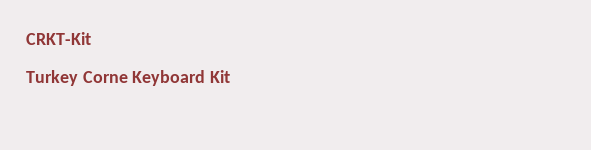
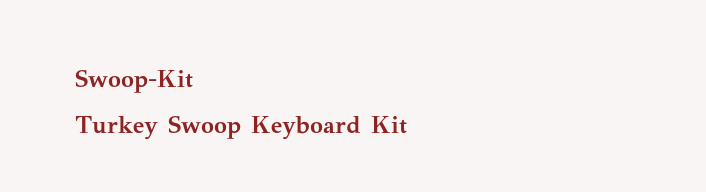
- CRKT-Kit
+ Swoop-Kit
- Turkey Corne Keyboard Kit
+ Turkey Swoop Keyboard Kit

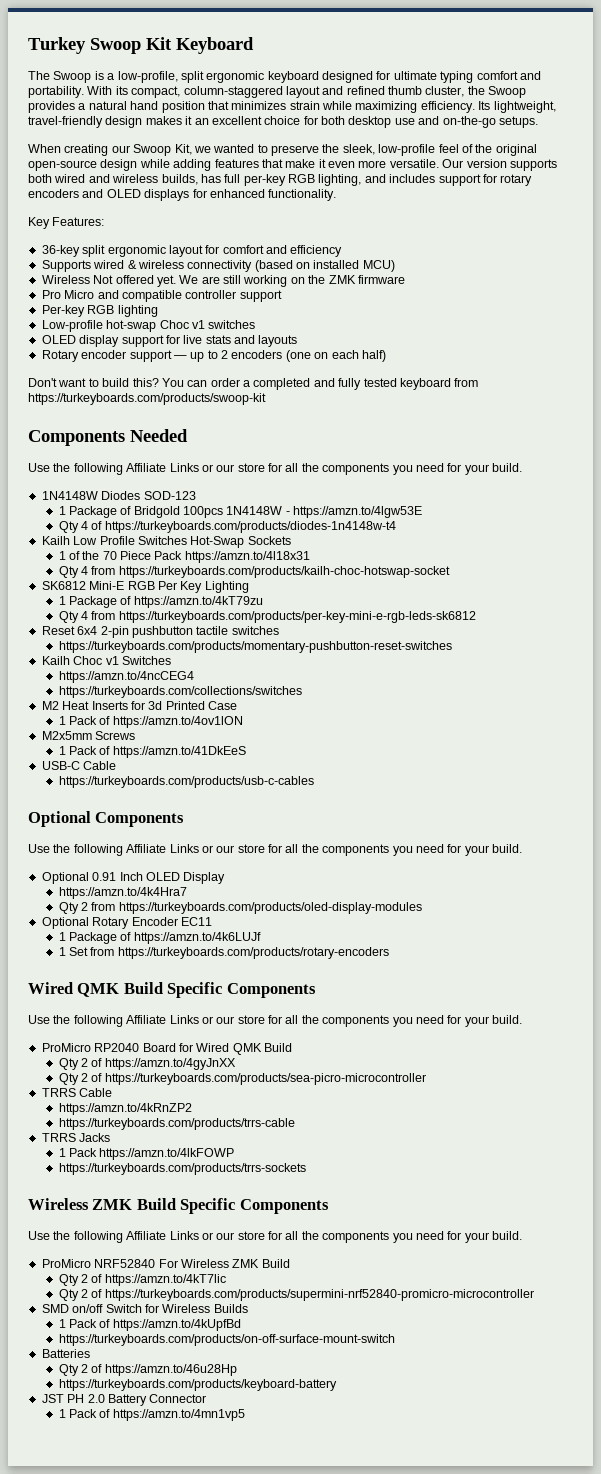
- Swoop-Kit
- Turkey Swoop Keyboard Kit
+ Turkey Swoop Kit Keyboard
+ The Swoop is a low-profile, split ergonomic keyboard designed for ultimate typing comfort and portability. With its compact, column-staggered layout and refined thumb cluster, the Swoop provides a natural hand position that minimizes strain while maximizing efficiency. Its lightweight, travel-friendly design makes it an excellent choice for both desktop use and on-the-go setups.
+ When creating our Swoop Kit, we wanted to preserve the sleek, low-profile feel of the original open-source design while adding features that make it even more versatile. Our version supports both wired and wireless builds, has full per-key RGB lighting, and includes support for rotary encoders and OLED displays for enhanced functionality.
+ Key Features:
+ 36-key split ergonomic layout for comfort and efficiency
+ Supports wired & wireless connectivity (based on installed MCU)
+ Wireless Not offered yet. We are still working on the ZMK firmware
+ Pro Micro and compatible controller support
+ Per-key RGB lighting
+ Low-profile hot-swap Choc v1 switches
+ OLED display support for live stats and layouts
+ Rotary encoder support — up to 2 encoders (one on each half)
+ Don't want to build this? You can order a completed and fully tested keyboard from https://turkeyboards.com/products/swoop-kit
+ Components Needed
+ Use the following Affiliate Links or our store for all the components you need for your build.
+ 1N4148W Diodes SOD-123
+ 1 Package of Bridgold 100pcs 1N4148W - https://amzn.to/4lgw53E
+ Qty 4 of https://turkeyboards.com/products/diodes-1n4148w-t4
+ Kailh Low Profile Switches Hot-Swap Sockets
+ 1 of the 70 Piece Pack https://amzn.to/4l18x31
+ Qty 4 from https://turkeyboards.com/products/kailh-choc-hotswap-socket
+ SK6812 Mini-E RGB Per Key Lighting
+ 1 Package of https://amzn.to/4kT79zu
+ Qty 4 from https://turkeyboards.com/products/per-key-mini-e-rgb-leds-sk6812
+ Reset 6x4 2-pin pushbutton tactile switches
+ https://turkeyboards.com/products/momentary-pushbutton-reset-switches
+ Kailh Choc v1 Switches
+ https://amzn.to/4ncCEG4
+ https://turkeyboards.com/collections/switches
+ M2 Heat Inserts for 3d Printed Case
+ 1 Pack of https://amzn.to/4ov1lON
+ M2x5mm Screws
+ 1 Pack of https://amzn.to/41DkEeS
+ USB-C Cable
+ https://turkeyboards.com/products/usb-c-cables
+ Optional Components
+ Use the following Affiliate Links or our store for all the components you need for your build.
+ Optional 0.91 Inch OLED Display
+ https://amzn.to/4k4Hra7
+ Qty 2 from https://turkeyboards.com/products/oled-display-modules
+ Optional Rotary Encoder EC11
+ 1 Package of https://amzn.to/4k6LUJf
+ 1 Set from https://turkeyboards.com/products/rotary-encoders
+ Wired QMK Build Specific Components
+ Use the following Affiliate Links or our store for all the components you need for your build.
+ ProMicro RP2040 Board for Wired QMK Build
+ Qty 2 of https://amzn.to/4gyJnXX
+ Qty 2 of https://turkeyboards.com/products/sea-picro-microcontroller
+ TRRS Cable
+ https://amzn.to/4kRnZP2
+ https://turkeyboards.com/products/trrs-cable
+ TRRS Jacks
+ 1 Pack https://amzn.to/4lkFOWP
+ https://turkeyboards.com/products/trrs-sockets
+ Wireless ZMK Build Specific Components
+ Use the following Affiliate Links or our store for all the components you need for your build.
+ ProMicro NRF52840 For Wireless ZMK Build
+ Qty 2 of https://amzn.to/4kT7lic
+ Qty 2 of https://turkeyboards.com/products/supermini-nrf52840-promicro-microcontroller
+ SMD on/off Switch for Wireless Builds
+ 1 Pack of https://amzn.to/4kUpfBd
+ https://turkeyboards.com/products/on-off-surface-mount-switch
+ Batteries
+ Qty 2 of https://amzn.to/46u28Hp
+ https://turkeyboards.com/products/keyboard-battery
+ JST PH 2.0 Battery Connector
+ 1 Pack of https://amzn.to/4mn1vp5

